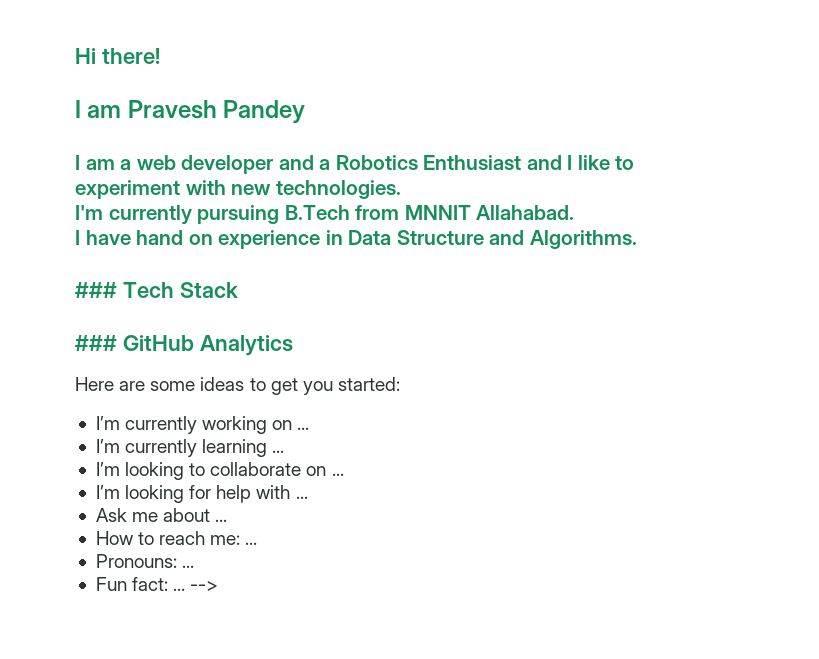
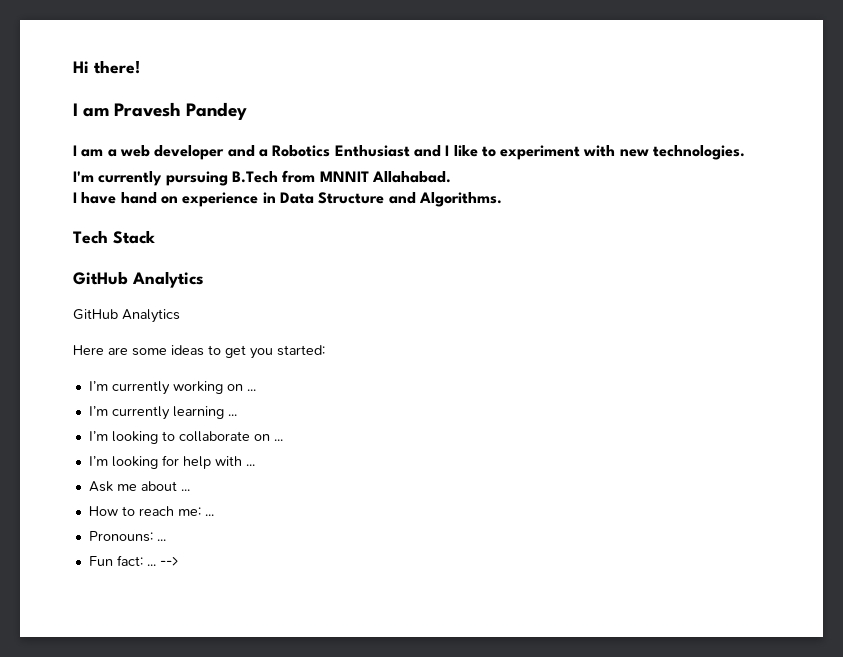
- ### Tech Stack
- ### GitHub Analytics
+ Tech Stack
+ GitHub Analytics
+ GitHub Analytics

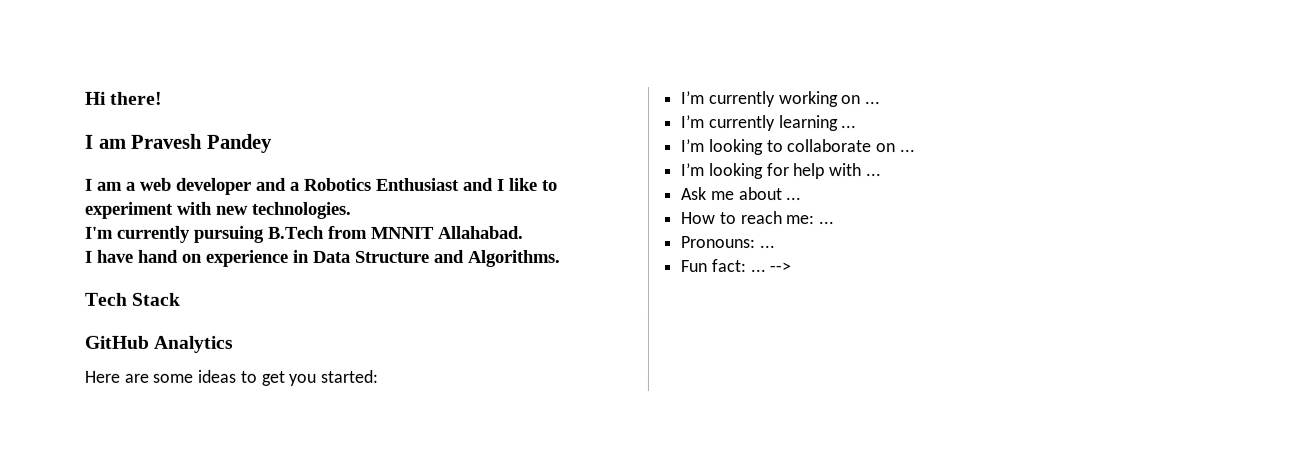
  Tech Stack
- GitHub Analytics

